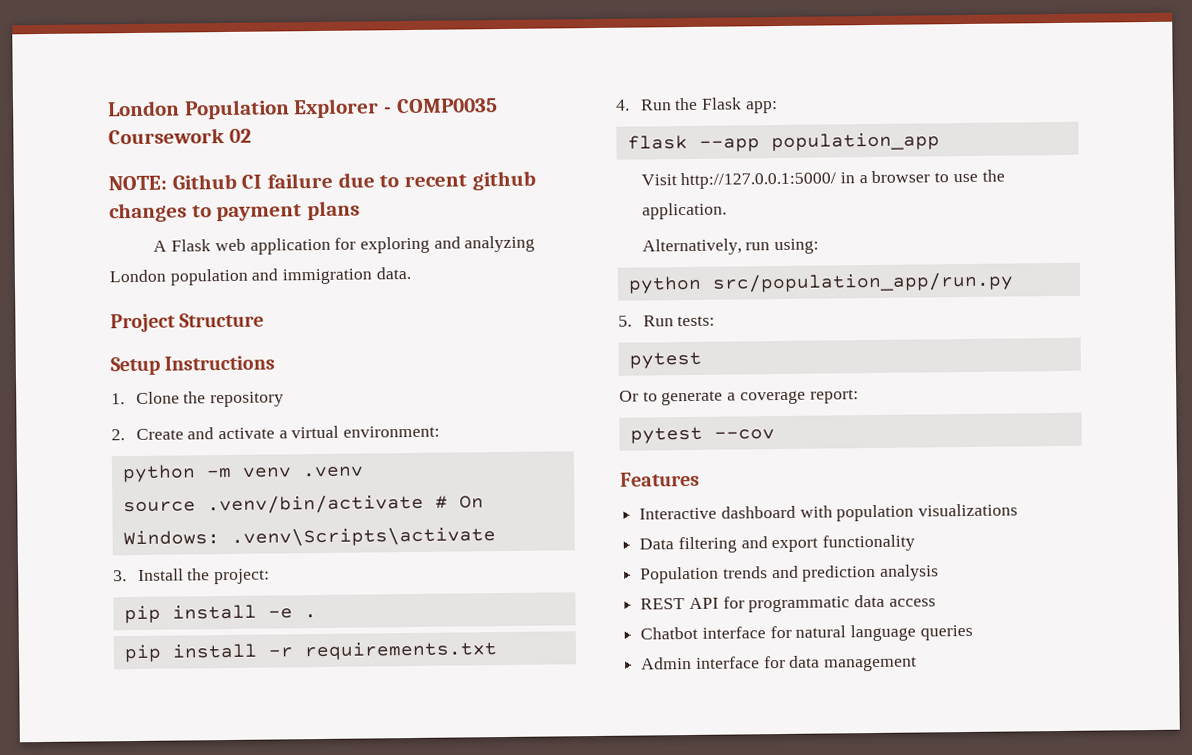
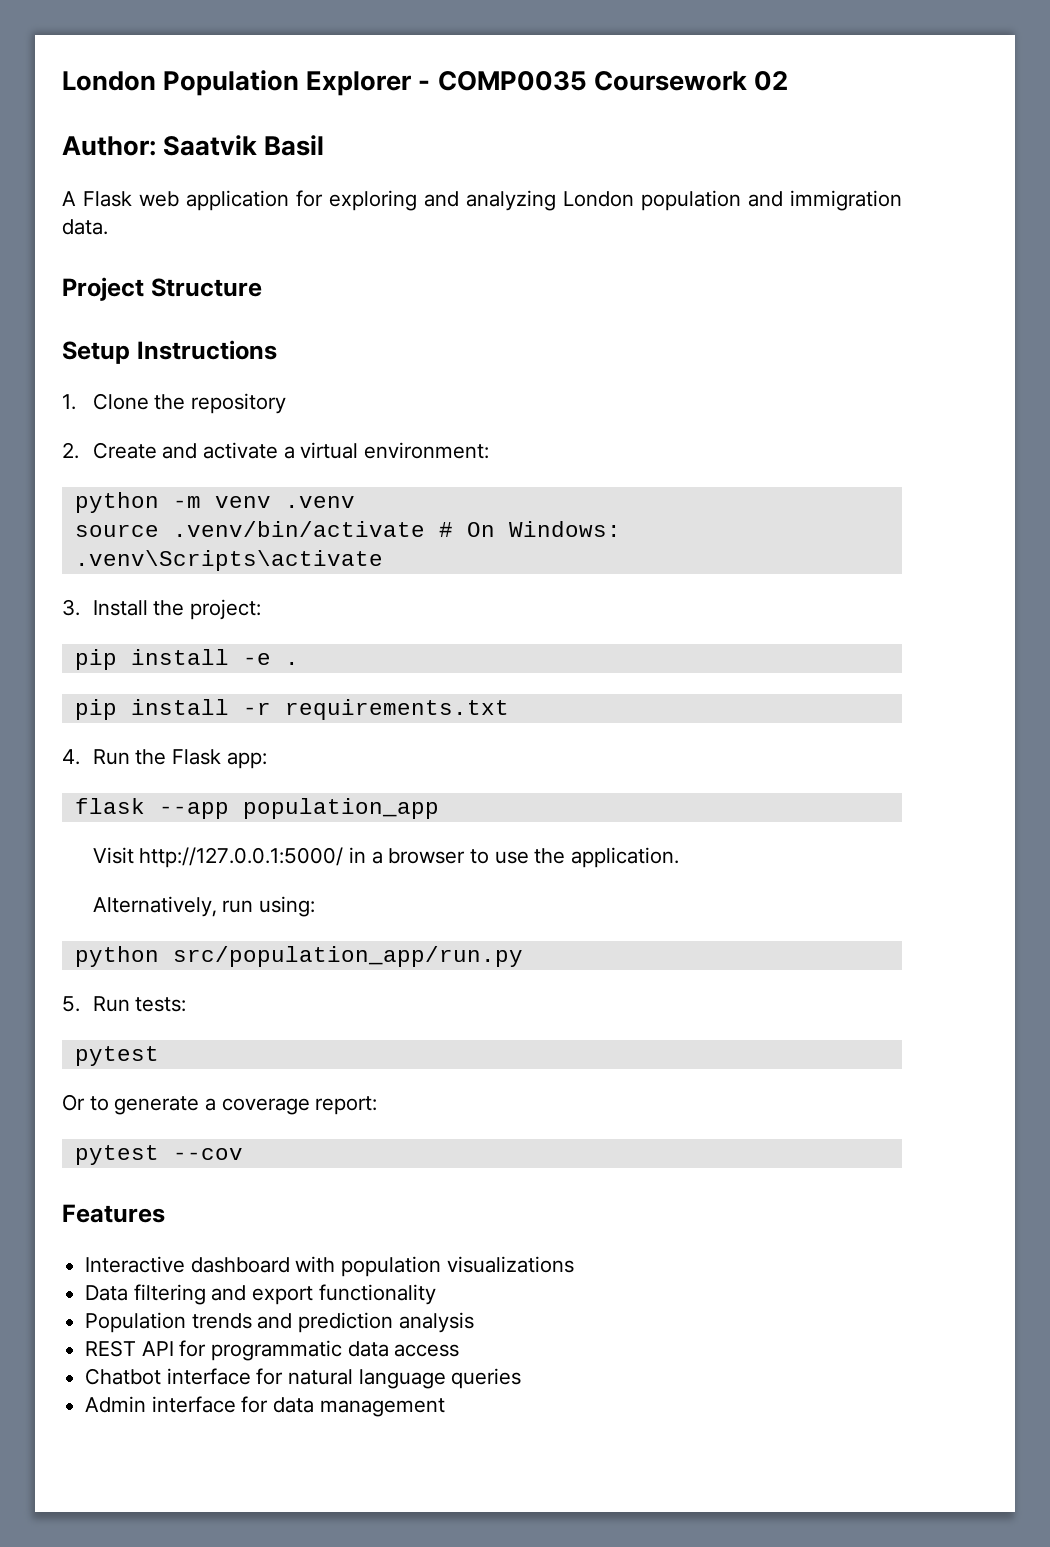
- NOTE: Github CI failure due to recent github changes to payment plans
+ Author: Saatvik Basil

